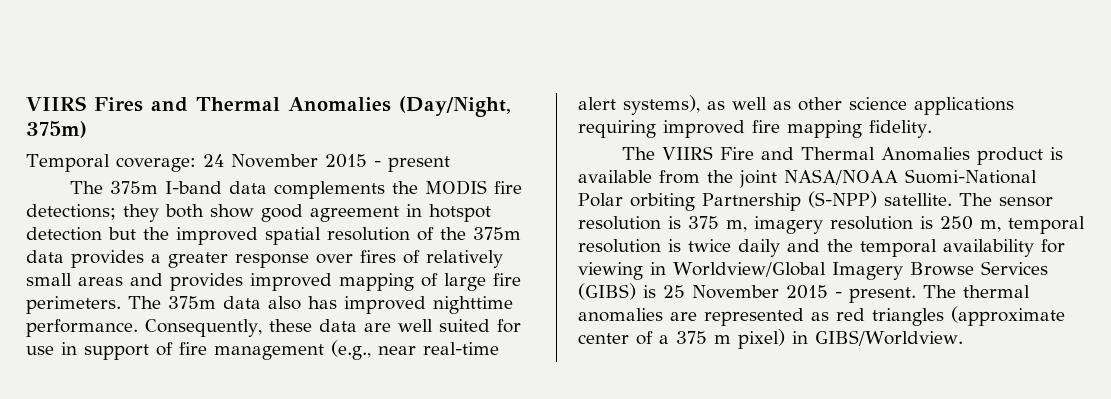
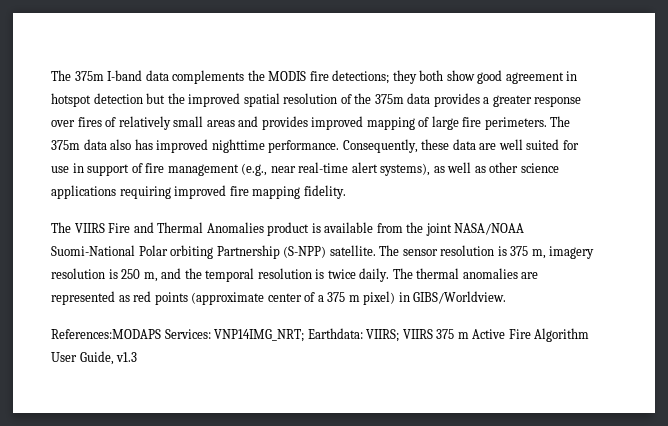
- VIIRS Fires and Thermal Anomalies (Day/Night, 375m)
- Temporal coverage: 24 November 2015 - present
- The sensor resolution is 375 m, imagery resolution is 250 m, temporal resolution is twice daily and the temporal availability for viewing in Worldview/Global Imagery Browse Services (GIBS) is 25 November 2015 - present.
+ The sensor resolution is 375 m, imagery resolution is 250 m, and the temporal resolution is twice daily.
- The thermal anomalies are represented as red triangles (approximate center of a 375 m pixel) in GIBS/Worldview.
+ The thermal anomalies are represented as red points (approximate center of a 375 m pixel) in GIBS/Worldview.
+ References:MODAPS Services: VNP14IMG_NRT; Earthdata: VIIRS; VIIRS 375 m Active Fire Algorithm User Guide, v1.3

